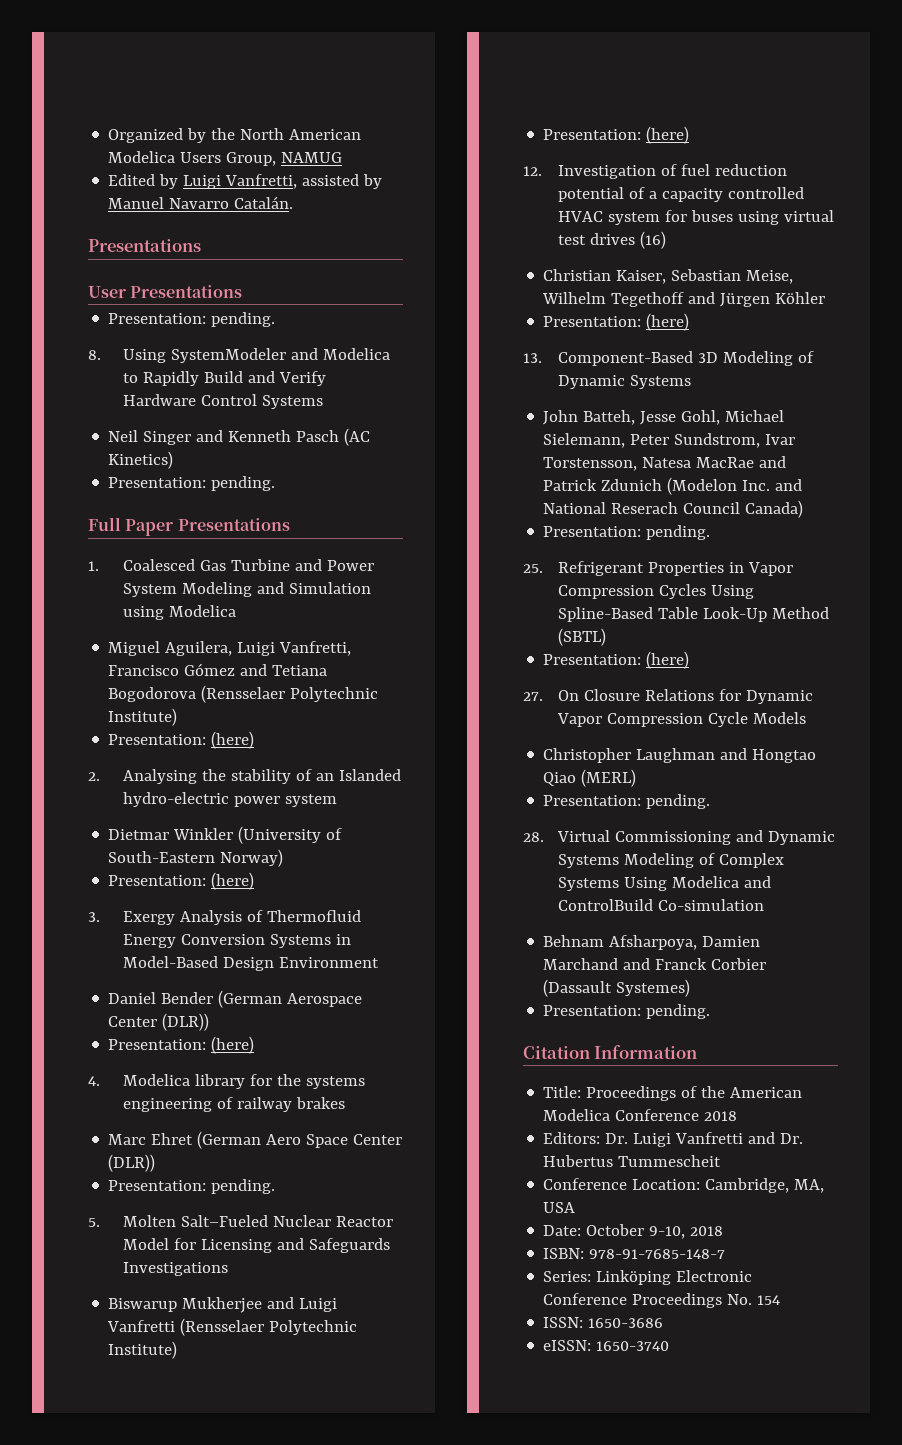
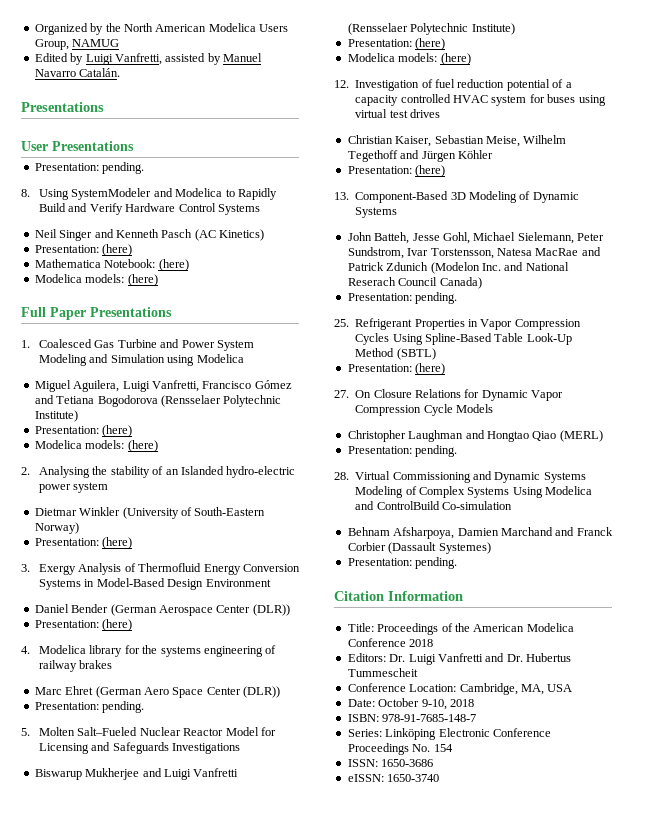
  Neil Singer and Kenneth Pasch (AC Kinetics)
- Presentation: pending.
+ Presentation: (here)
+ Mathematica Notebook: (here)
+ Modelica models: (here)
  Miguel Aguilera, Luigi Vanfretti, Francisco Gómez and Tetiana Bogodorova (Rensselaer Polytechnic Institute)
  Presentation: (here)
+ Modelica models: (here)
  Biswarup Mukherjee and Luigi Vanfretti (Rensselaer Polytechnic Institute)
  Presentation: (here)
+ Modelica models: (here)
- 12. Investigation of fuel reduction potential of a capacity controlled HVAC system for buses using virtual test drives (16)
+ 12. Investigation of fuel reduction potential of a capacity controlled HVAC system for buses using virtual test drives

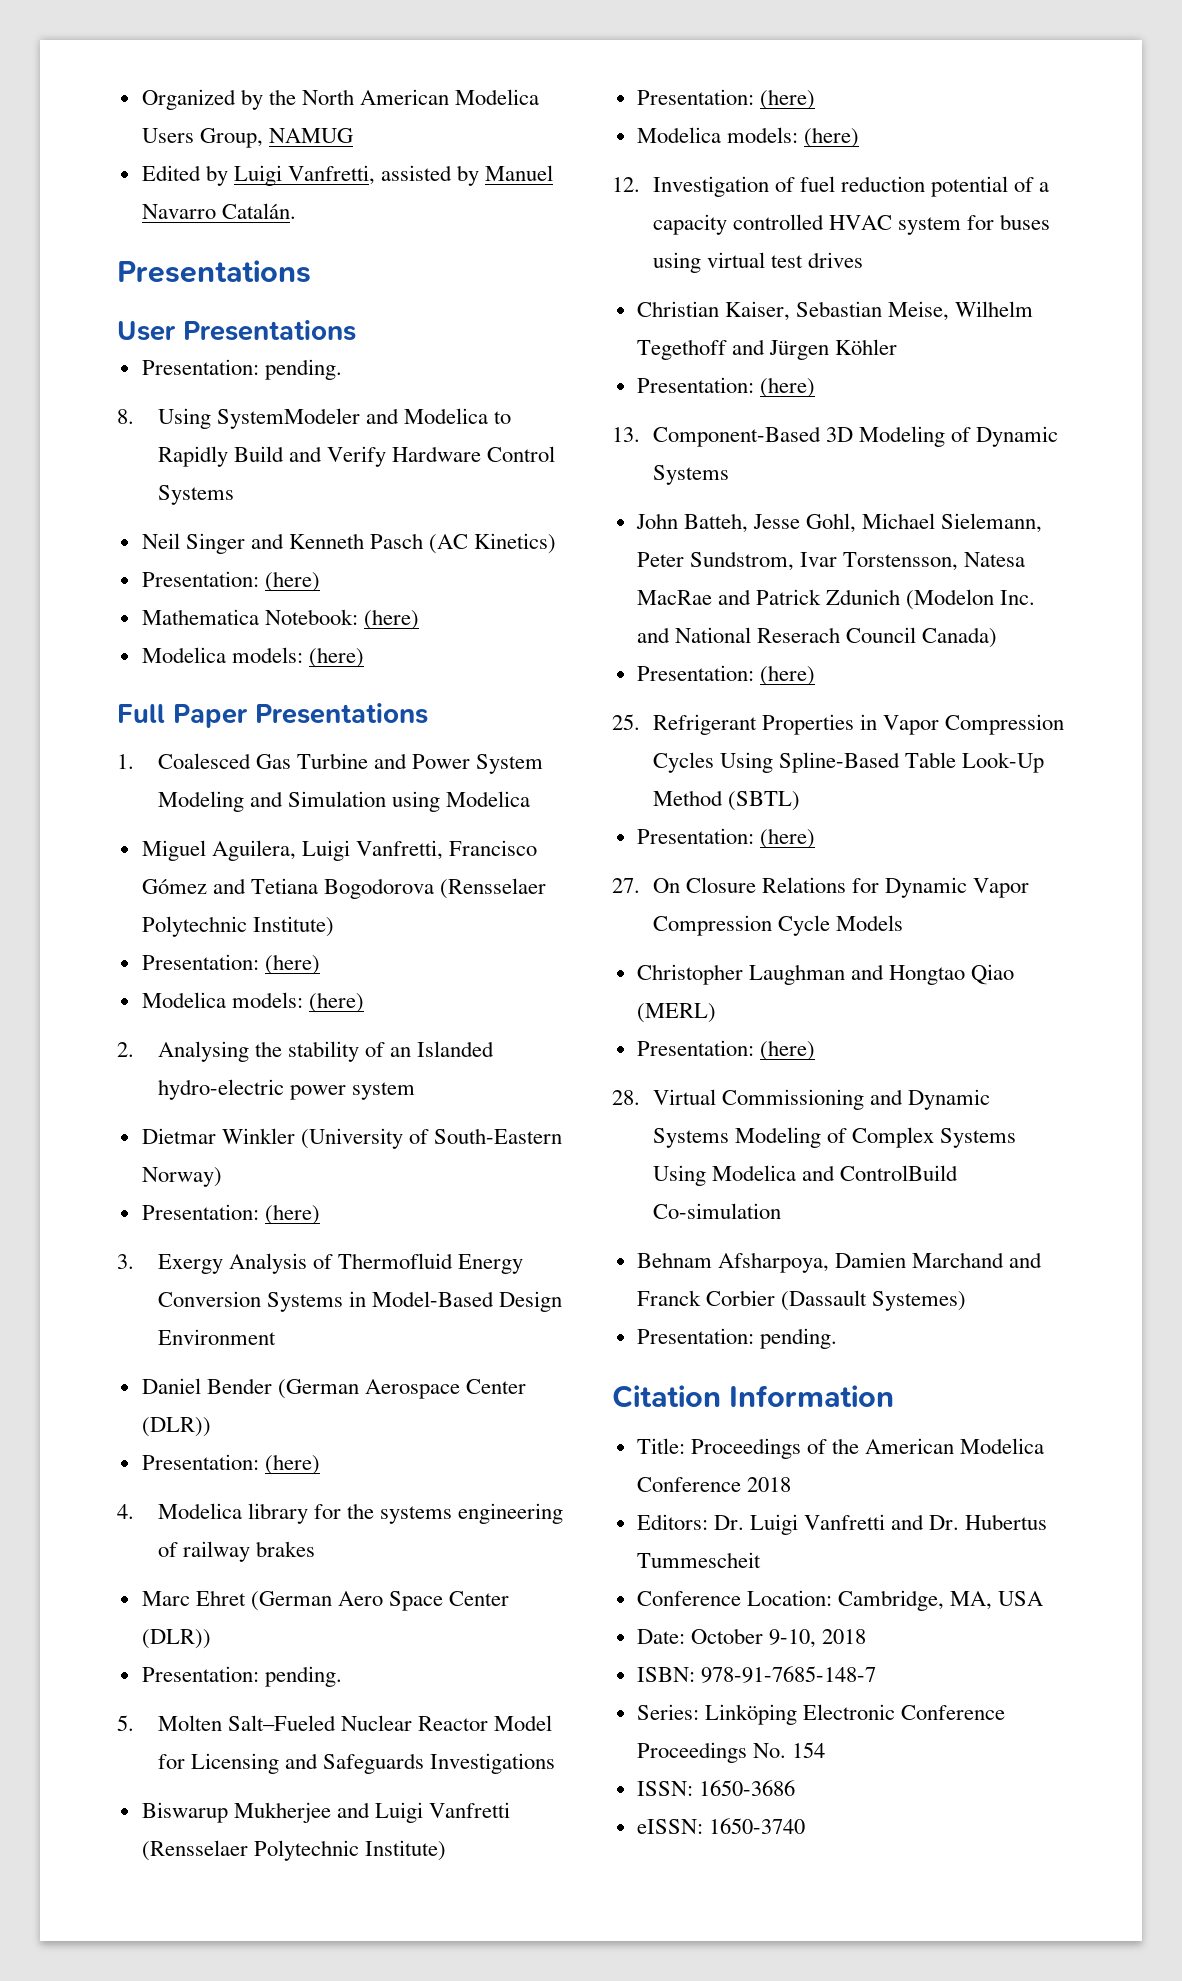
  John Batteh, Jesse Gohl, Michael Sielemann, Peter Sundstrom, Ivar Torstensson, Natesa MacRae and Patrick Zdunich (Modelon Inc. and National Reserach Council Canada)
- Presentation: pending.
+ Presentation: (here)
  Christopher Laughman and Hongtao Qiao (MERL)
- Presentation: pending.
+ Presentation: (here)

